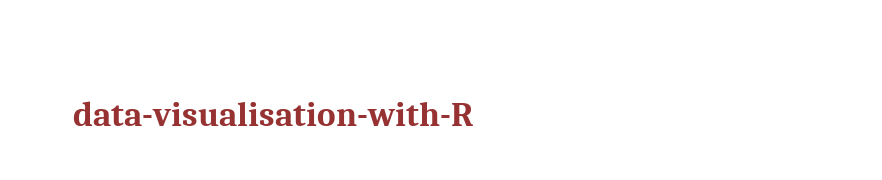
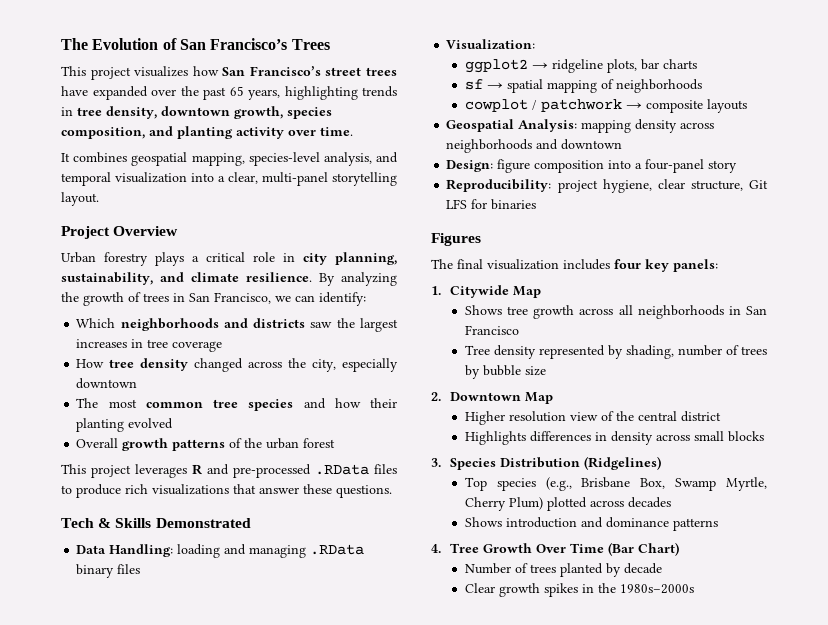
- data-visualisation-with-R
+ The Evolution of San Francisco’s Trees
+ This project visualizes how San Francisco’s street trees have expanded over the past 65 years, highlighting trends in tree density, downtown growth, species composition, and planting activity over time.
+ It combines geospatial mapping, species-level analysis, and temporal visualization into a clear, multi-panel storytelling layout.
+ Project Overview
+ Urban forestry plays a critical role in city planning, sustainability, and climate resilience. By analyzing the growth of trees in San Francisco, we can identify:
+ Which neighborhoods and districts saw the largest increases in tree coverage
+ How tree density changed across the city, especially downtown
+ The most common tree species and how their planting evolved
+ Overall growth patterns of the urban forest
+ This project leverages R and pre-processed .RData files to produce rich visualizations that answer these questions.
+ Tech & Skills Demonstrated
+ Data Handling: loading and managing .RData binary files
+ Visualization:
+ ggplot2 → ridgeline plots, bar charts
+ sf → spatial mapping of neighborhoods
+ cowplot / patchwork → composite layouts
+ Geospatial Analysis: mapping density across neighborhoods and downtown
+ Design: figure composition into a four-panel story
+ Reproducibility: project hygiene, clear structure, Git LFS for binaries
+ Figures
+ The final visualization includes four key panels:
+ 1. Citywide Map
+ Shows tree growth across all neighborhoods in San Francisco
+ Tree density represented by shading, number of trees by bubble size
+ 2. Downtown Map
+ Higher resolution view of the central district
+ Highlights differences in density across small blocks
+ 3. Species Distribution (Ridgelines)
+ Top species (e.g., Brisbane Box, Swamp Myrtle, Cherry Plum) plotted across decades
+ Shows introduction and dominance patterns
+ 4. Tree Growth Over Time (Bar Chart)
+ Number of trees planted by decade
+ Clear growth spikes in the 1980s–2000s

